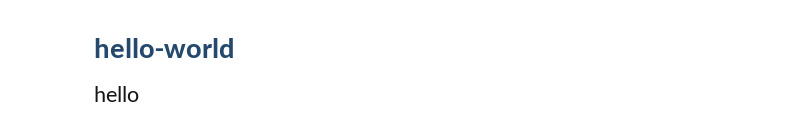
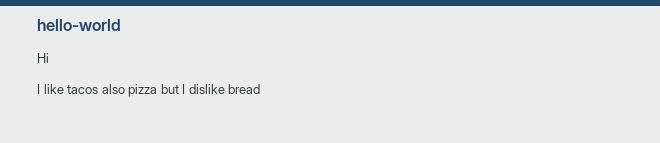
- hello
+ Hi
+ I like tacos also pizza but I dislike bread

